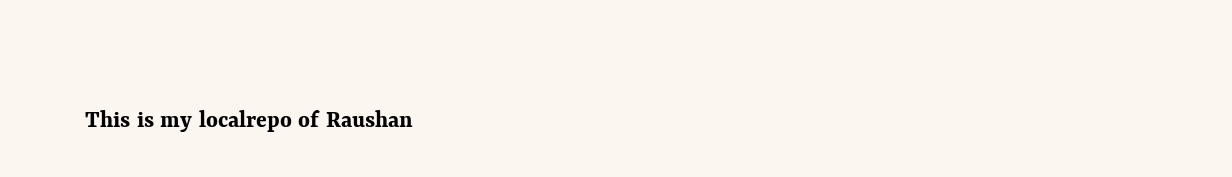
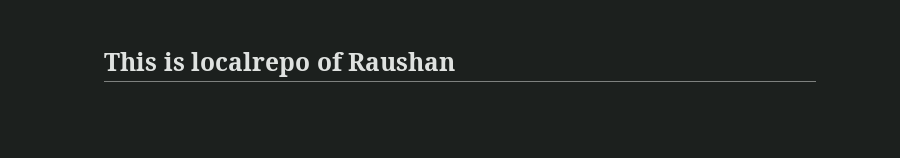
- This is my localrepo of Raushan
+ This is localrepo of Raushan

